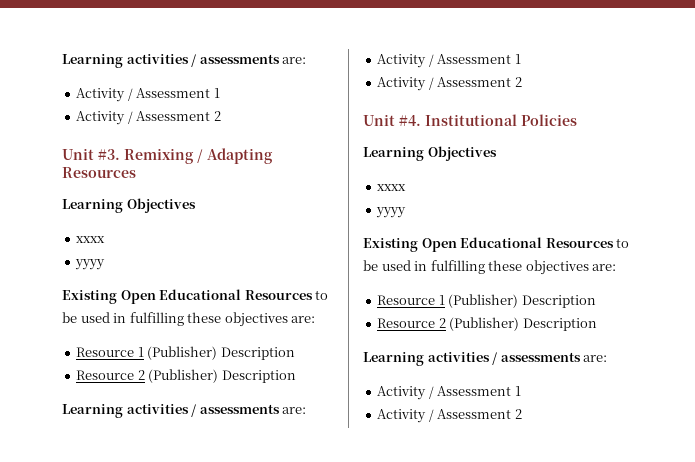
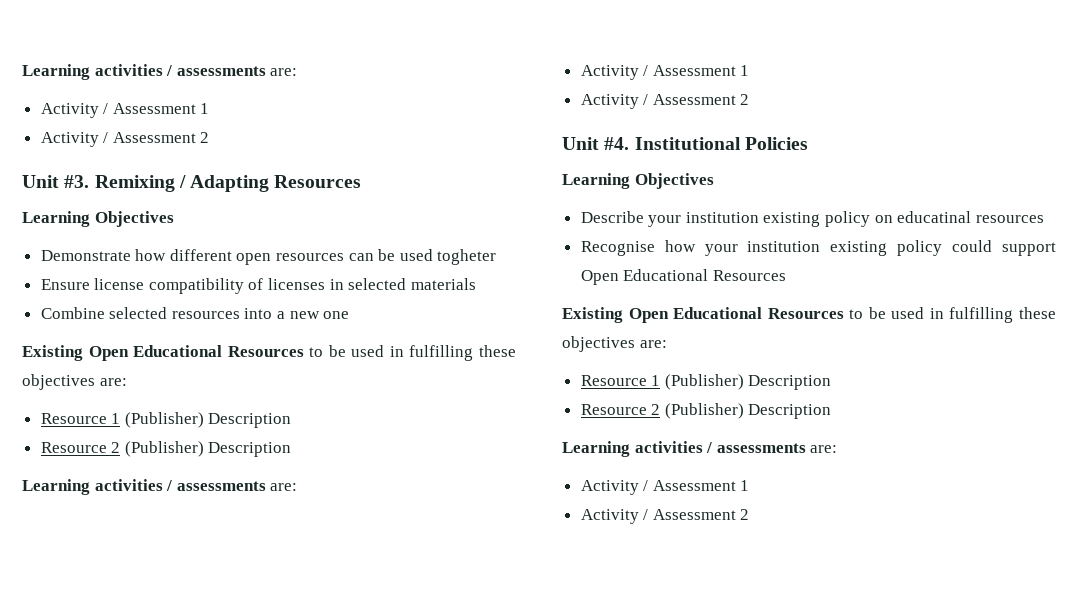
  Remixing / Adapting Resources
  Learning Objectives
- xxxx
- yyyy
+ Demonstrate how different open resources can be used togheter
+ Ensure license compatibility of licenses in selected materials
+ Combine selected resources into a new one
  Institutional Policies
  Learning Objectives
- xxxx
- yyyy
+ Describe your institution existing policy on educatinal resources
+ Recognise how your institution existing policy could support Open Educational Resources

